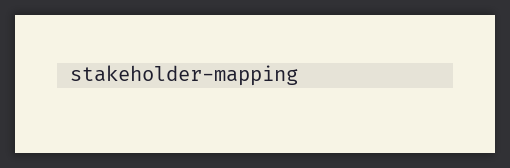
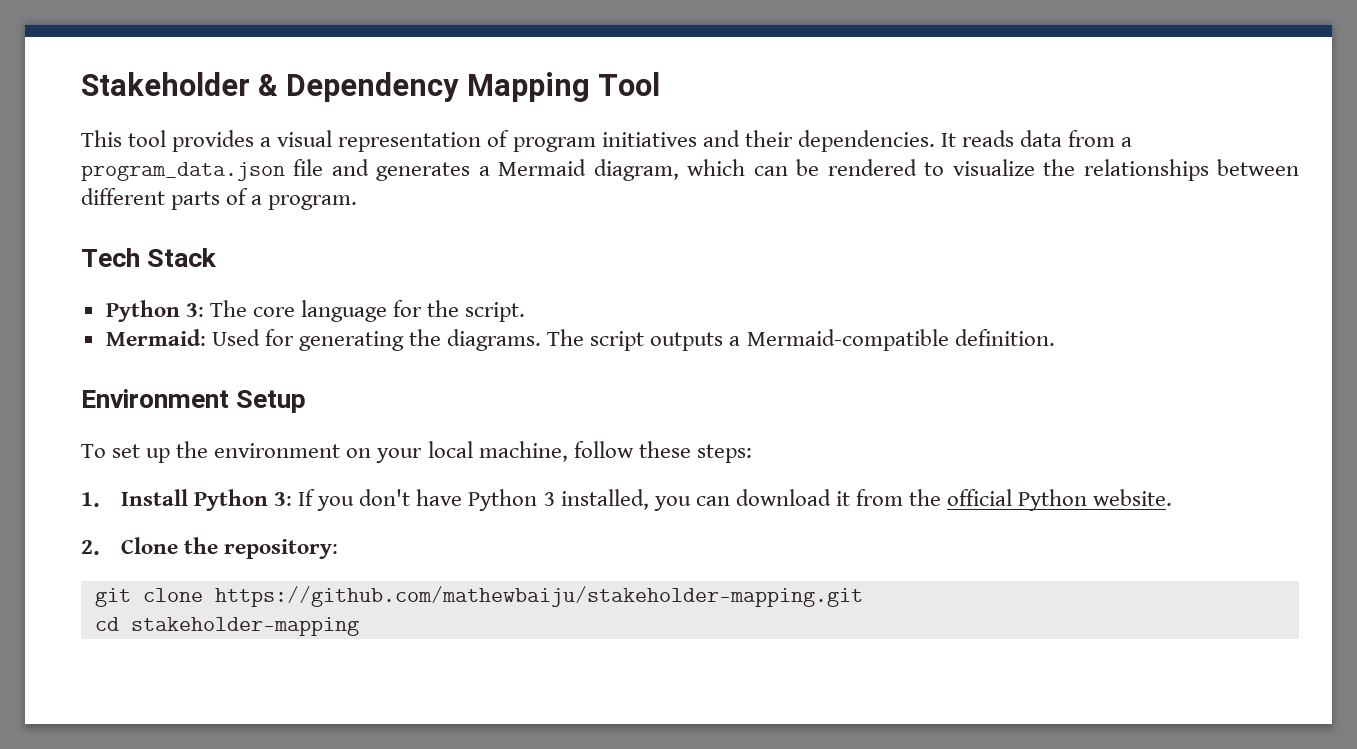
- stakeholder-mapping
+ Stakeholder & Dependency Mapping Tool
+ This tool provides a visual representation of program initiatives and their dependencies. It reads data from a program_data.json file and generates a Mermaid diagram, which can be rendered to visualize the relationships between different parts of a program.
+ Tech Stack
+ Python 3: The core language for the script.
+ Mermaid: Used for generating the diagrams. The script outputs a Mermaid-compatible definition.
+ Environment Setup
+ To set up the environment on your local machine, follow these steps:
+ 1. Install Python 3: If you don't have Python 3 installed, you can download it from the official Python website.
+ 2. Clone the repository:
+ git clone https://github.com/mathewbaiju/stakeholder-mapping.git
+ cd stakeholder-mapping

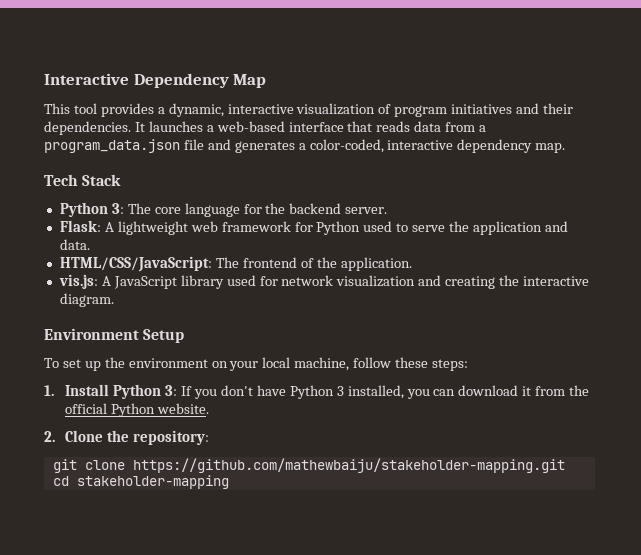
- Stakeholder & Dependency Mapping Tool
+ Interactive Dependency Map
- This tool provides a visual representation of program initiatives and their dependencies.
+ This tool provides a dynamic, interactive visualization of program initiatives and their dependencies.
- It reads data from a program_data.json file and generates a Mermaid diagram, which can be rendered to visualize the relationships between different parts of a program.
+ It launches a web-based interface that reads data from a program_data.json file and generates a color-coded, interactive dependency map.
- Python 3: The core language for the script.
- Mermaid: Used for generating the diagrams. The script outputs a Mermaid-compatible definition.
+ Python 3: The core language for the backend server.
+ Flask: A lightweight web framework for Python used to serve the application and data.
+ HTML/CSS/JavaScript: The frontend of the application.
+ vis.js: A JavaScript library used for network visualization and creating the interactive diagram.

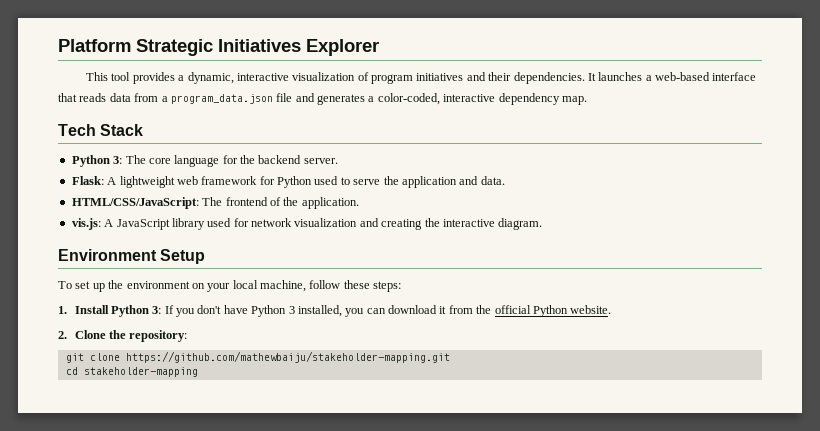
- Interactive Dependency Map
+ Platform Strategic Initiatives Explorer

